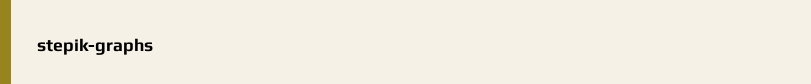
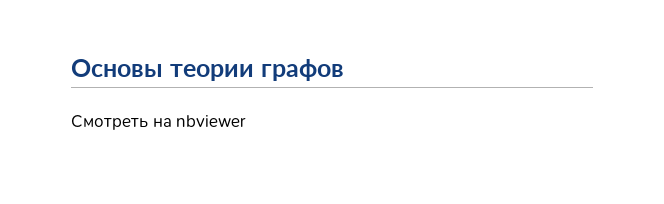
- stepik-graphs
+ Основы теории графов
+ Смотреть на nbviewer

